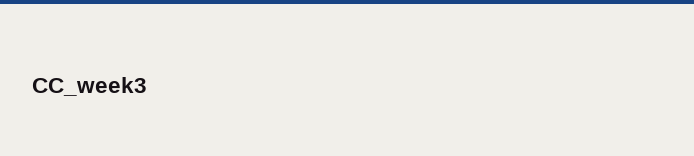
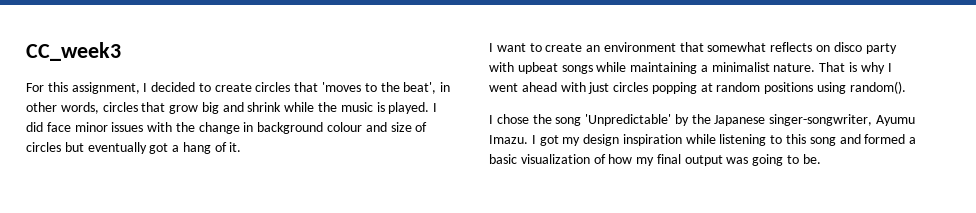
+ For this assignment, I decided to create circles that 'moves to the beat', in other words, circles that grow big and shrink while the music is played. I did face minor issues with the change in background colour and size of circles but eventually got a hang of it.
+ I want to create an environment that somewhat reflects on disco party with upbeat songs while maintaining a minimalist nature. That is why I went ahead with just circles popping at random positions using random().
+ I chose the song 'Unpredictable' by the Japanese singer-songwriter, Ayumu Imazu. I got my design inspiration while listening to this song and formed a basic visualization of how my final output was going to be.

